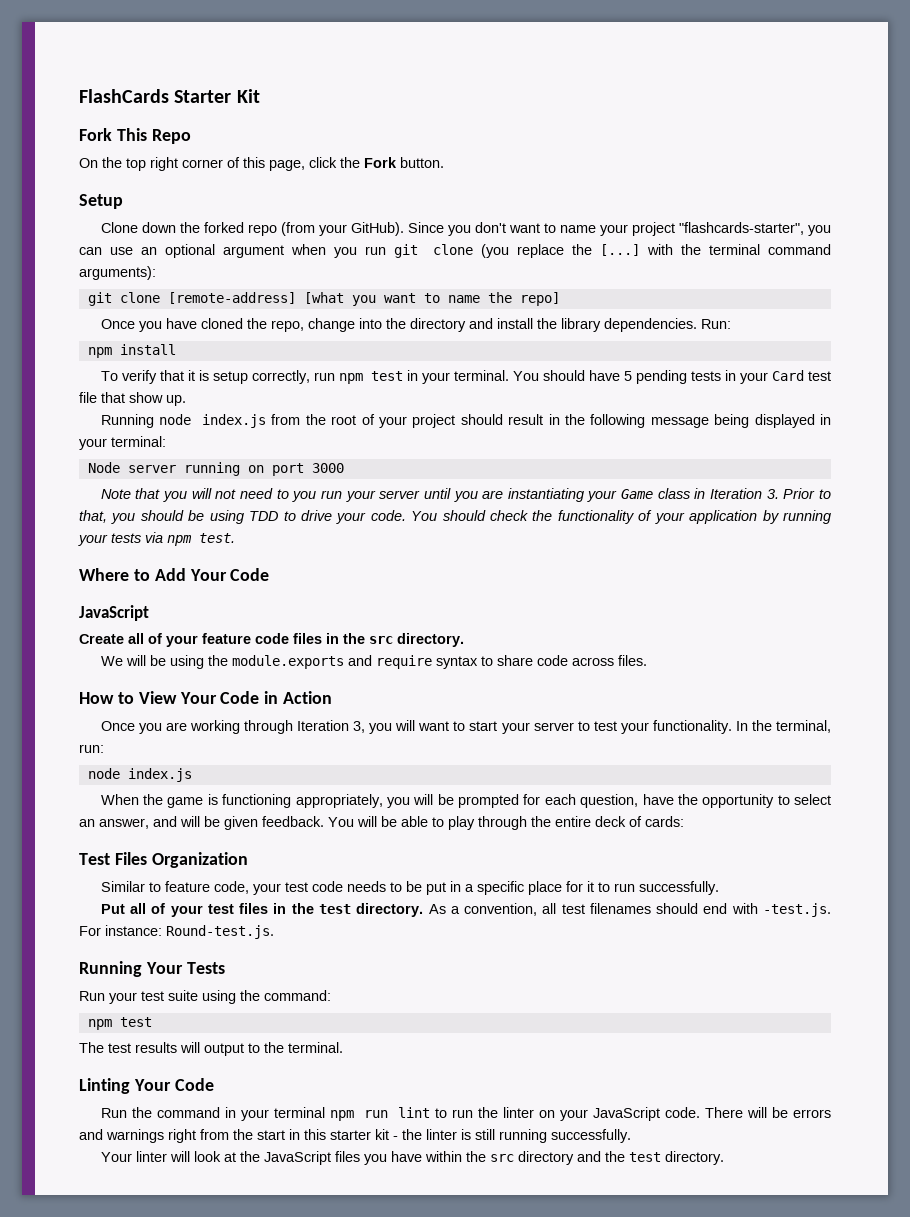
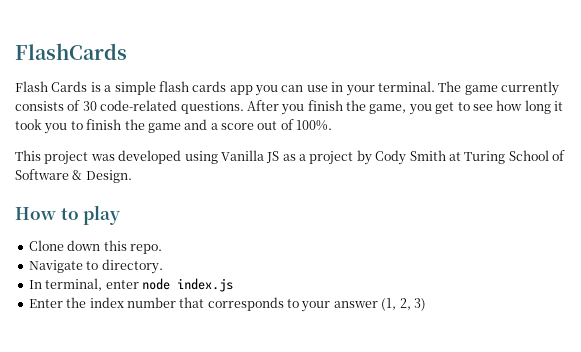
- FlashCards Starter Kit
- Fork This Repo
- On the top right corner of this page, click the Fork button.
- Setup
- Clone down the forked repo (from your GitHub). Since you don't want to name your project "flashcards-starter", you can use an optional argument when you run git clone (you replace the [...] with the terminal command arguments):
- git clone [remote-address] [what you want to name the repo]
- Once you have cloned the repo, change into the directory and install the library dependencies. Run:
- npm install
- To verify that it is setup correctly, run npm test in your terminal. You should have 5 pending tests in your Card test file that show up.
- Running node index.js from the root of your project should result in the following message being displayed in your terminal:
- Node server running on port 3000
- Note that you will not need to you run your server until you are instantiating your Game class in Iteration 3. Prior to that, you should be using TDD to drive your code. You should check the functionality of your application by running your tests via npm test.
- Where to Add Your Code
- JavaScript
- Create all of your feature code files in the src directory.
- We will be using the module.exports and require syntax to share code across files.
- How to View Your Code in Action
- Once you are working through Iteration 3, you will want to start your server to test your functionality. In the terminal, run:
- node index.js
- When the game is functioning appropriately, you will be prompted for each question, have the opportunity to select an answer, and will be given feedback. You will be able to play through the entire deck of cards:
- Test Files Organization
- Similar to feature code, your test code needs to be put in a specific place for it to run successfully.
- Put all of your test files in the test directory. As a convention, all test filenames should end with -test.js. For instance: Round-test.js.
- Running Your Tests
- Run your test suite using the command:
- npm test
- The test results will output to the terminal.
- Linting Your Code
- Run the command in your terminal npm run lint to run the linter on your JavaScript code. There will be errors and warnings right from the start in this starter kit - the linter is still running successfully.
- Your linter will look at the JavaScript files you have within the src directory and the test directory.
+ FlashCards
+ Flash Cards is a simple flash cards app you can use in your terminal. The game currently consists of 30 code-related questions. After you finish the game, you get to see how long it took you to finish the game and a score out of 100%.
+ This project was developed using Vanilla JS as a project by Cody Smith at Turing School of Software & Design.
+ How to play
+ Clone down this repo.
+ Navigate to directory.
+ In terminal, enter node index.js
+ Enter the index number that corresponds to your answer (1, 2, 3)

